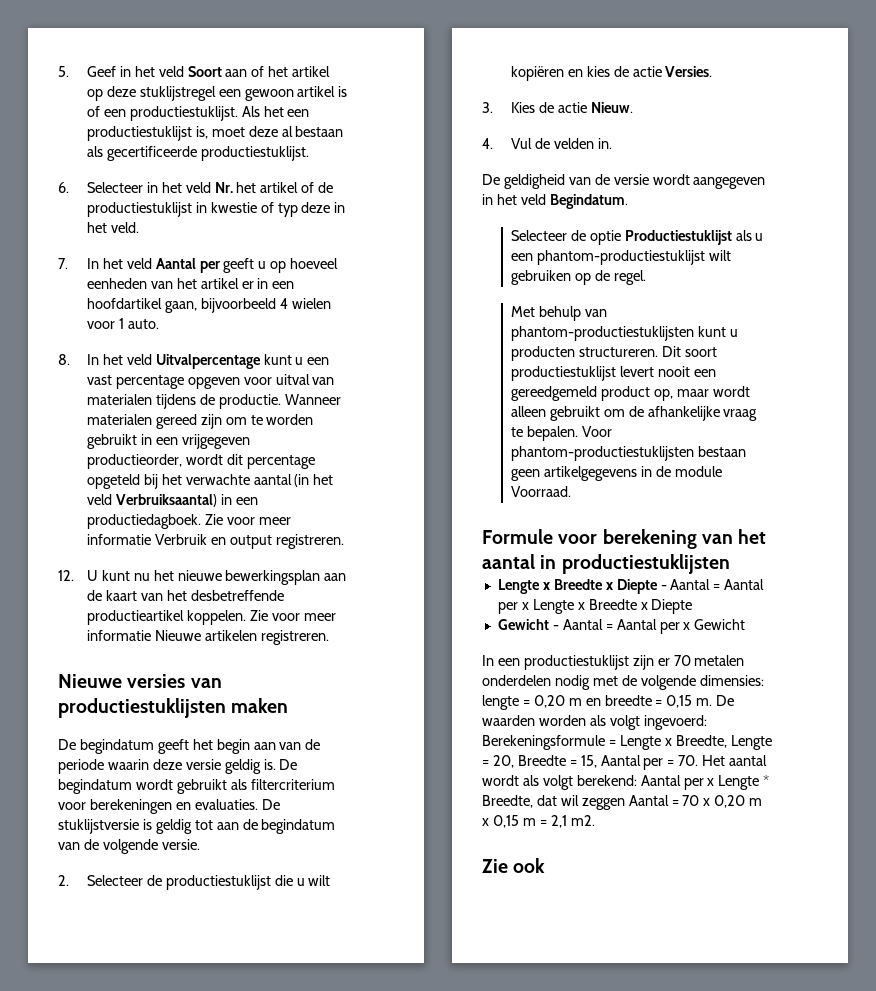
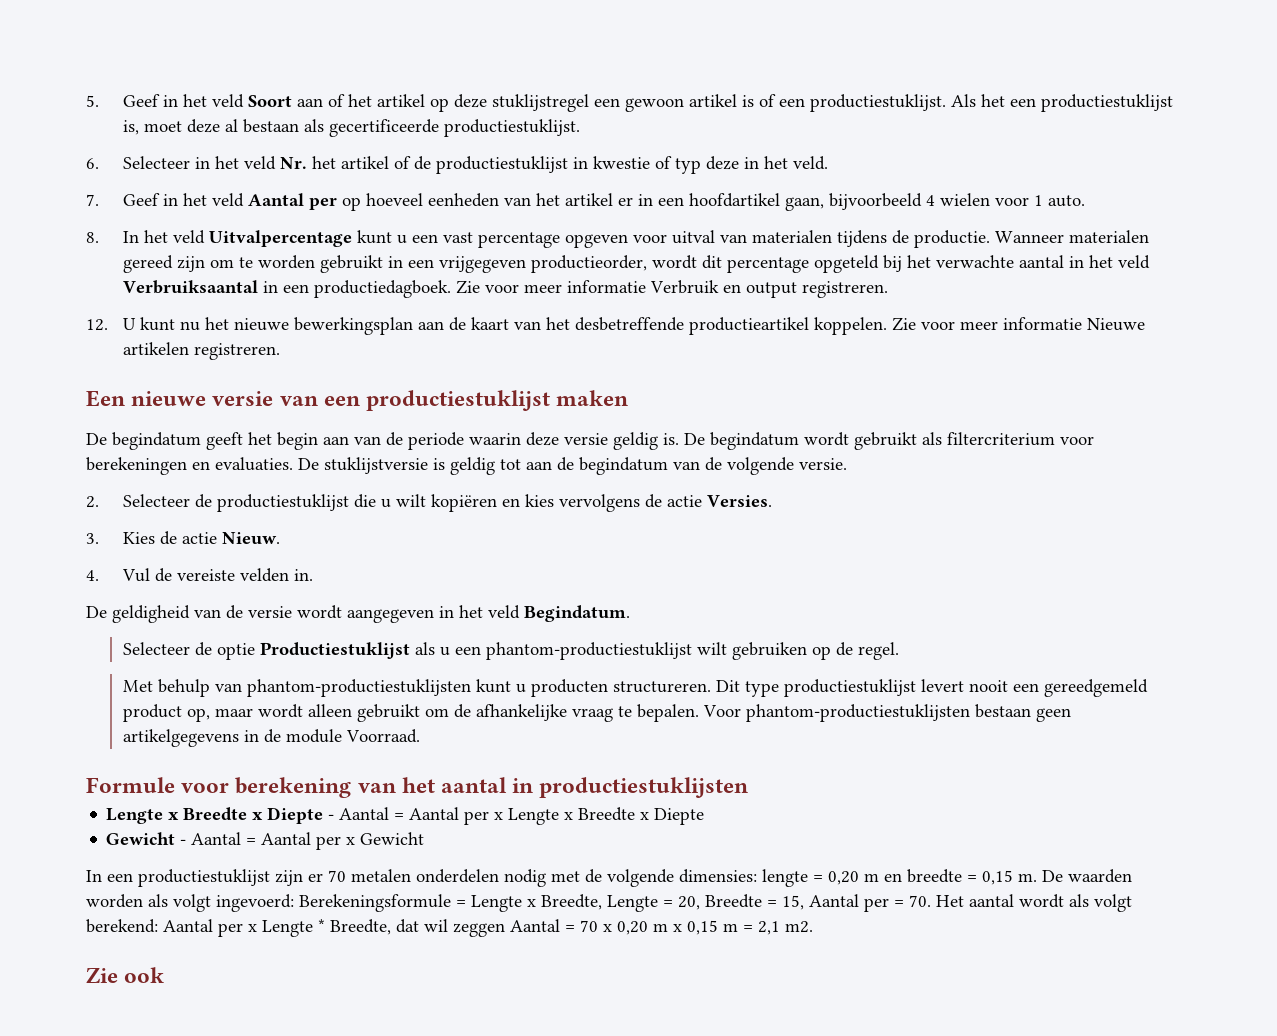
- 7. In het veld Aantal per geeft u op hoeveel eenheden van het artikel er in een hoofdartikel gaan, bijvoorbeeld 4 wielen voor 1 auto.
+ 7. Geef in het veld Aantal per op hoeveel eenheden van het artikel er in een hoofdartikel gaan, bijvoorbeeld 4 wielen voor 1 auto.
- Wanneer materialen gereed zijn om te worden gebruikt in een vrijgegeven productieorder, wordt dit percentage opgeteld bij het verwachte aantal (in het veld Verbruiksaantal) in een productiedagboek.
+ Wanneer materialen gereed zijn om te worden gebruikt in een vrijgegeven productieorder, wordt dit percentage opgeteld bij het verwachte aantal in het veld Verbruiksaantal in een productiedagboek.
- Nieuwe versies van productiestuklijsten maken
+ Een nieuwe versie van een productiestuklijst maken
- 2. Selecteer de productiestuklijst die u wilt kopiëren en kies de actie Versies.
+ 2. Selecteer de productiestuklijst die u wilt kopiëren en kies vervolgens de actie Versies.
- 4. Vul de velden in.
+ 4. Vul de vereiste velden in.
- Dit soort productiestuklijst levert nooit een gereedgemeld product op, maar wordt alleen gebruikt om de afhankelijke vraag te bepalen.
+ Dit type productiestuklijst levert nooit een gereedgemeld product op, maar wordt alleen gebruikt om de afhankelijke vraag te bepalen.

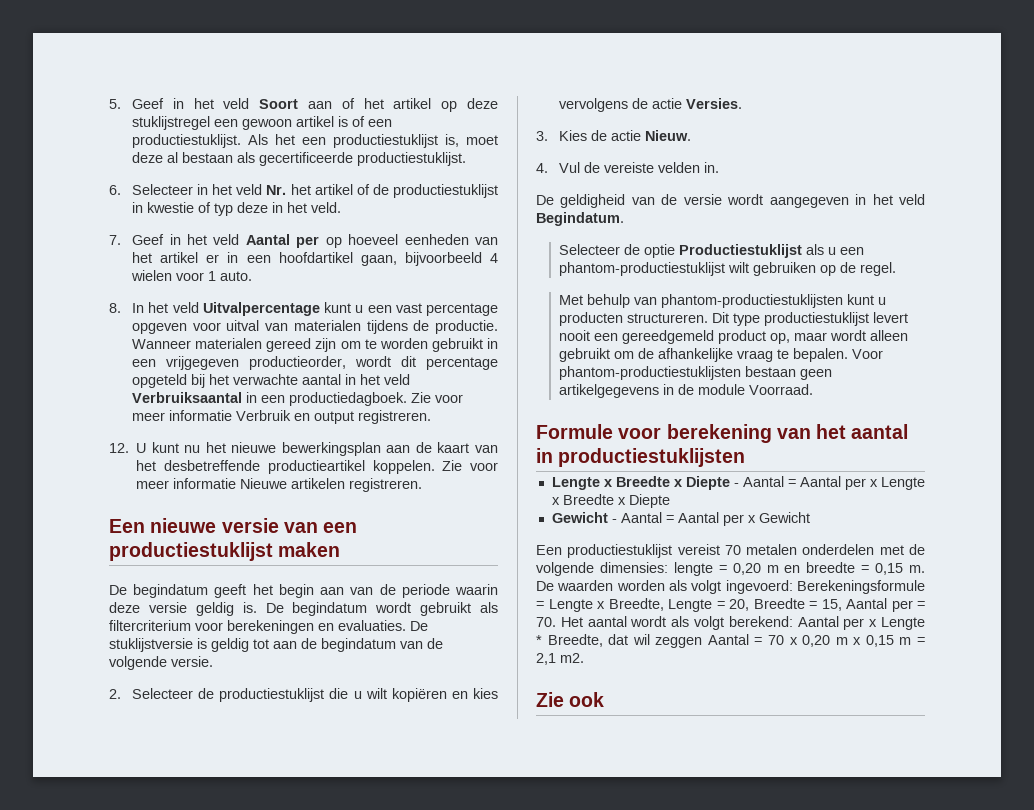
- In een productiestuklijst zijn er 70 metalen onderdelen nodig met de volgende dimensies: lengte = 0,20 m en breedte = 0,15 m.
+ Een productiestuklijst vereist 70 metalen onderdelen met de volgende dimensies: lengte = 0,20 m en breedte = 0,15 m.

